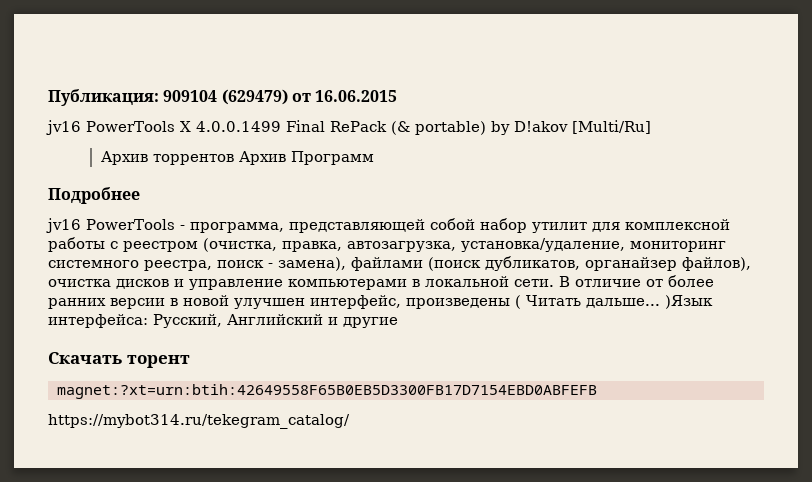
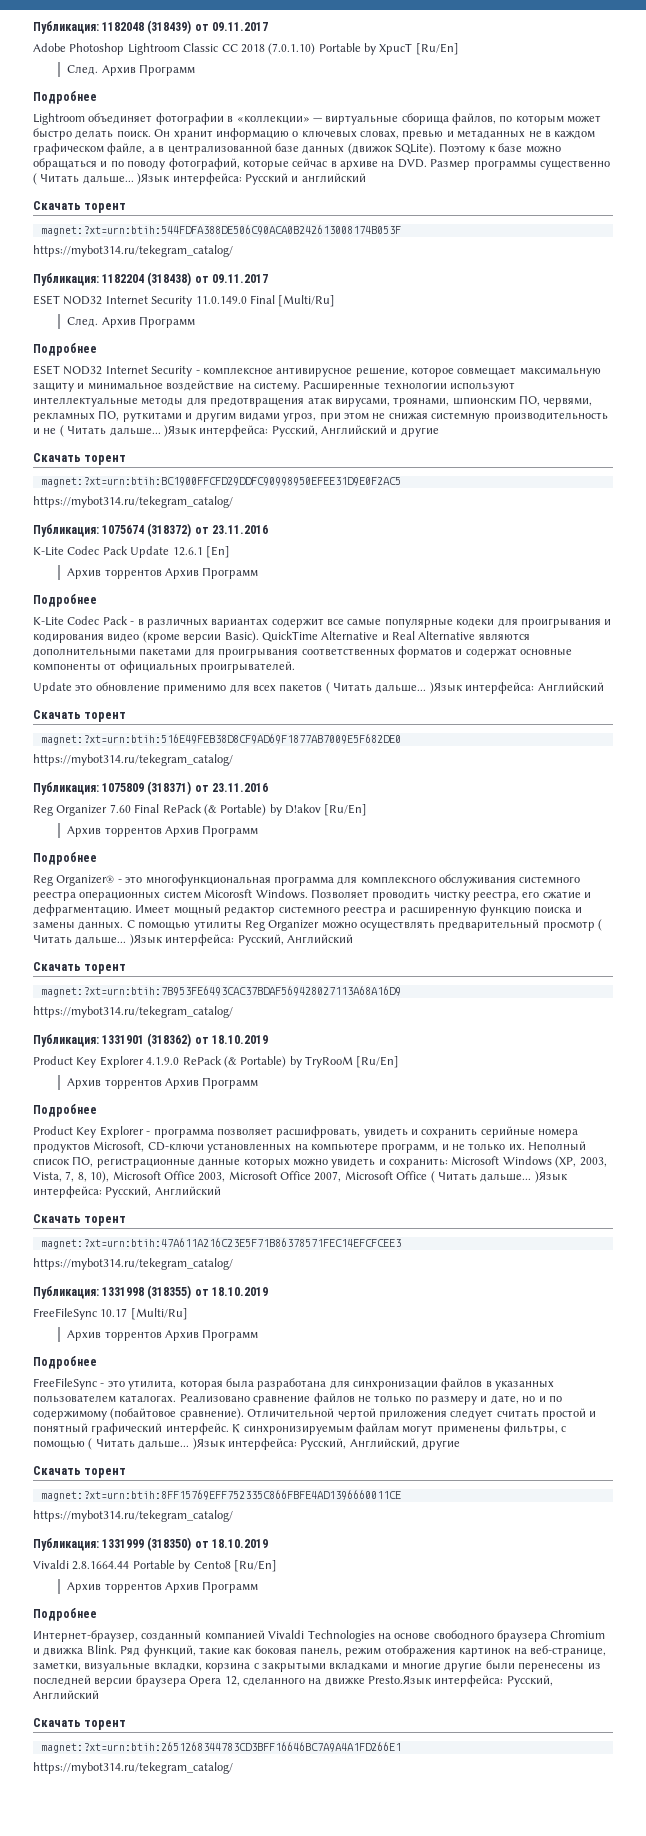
- Публикация: 909104 (629479) от 16.06.2015
- jv16 PowerTools X 4.0.0.1499 Final RePack (& portable) by D!akov [Multi/Ru]
- Архив торрентов Архив Программ
+ Публикация: 1182048 (318439) от 09.11.2017
+ Adobe Photoshop Lightroom Classic CC 2018 (7.0.1.10) Portable by XpucT [Ru/En]
+ След. Архив Программ
  Подробнее
- jv16 PowerTools - программа, представляющей собой набор утилит для комплексной работы с реестром (очистка, правка, автозагрузка, установка/удаление, мониторинг системного реестра, поиск - замена), файлами (поиск дубликатов, органайзер файлов), очистка дисков и управление компьютерами в локальной сети. В отличие от более ранних версии в новой улучшен интерфейс, произведены ( Читать дальше... )Язык интерфейса: Русский, Английский и другие
+ Lightroom объединяет фотографии в «коллекции» — виртуальные сборища файлов, по которым может быстро делать поиск. Он хранит информацию о ключевых словах, превью и метаданных не в каждом графическом файле, а в централизованной базе данных (движок SQLite). Поэтому к базе можно обращаться и по поводу фотографий, которые сейчас в архиве на DVD. Размер программы существенно ( Читать дальше... )Язык интерфейса: Русский и английский
+ Скачать торент
+ magnet:?xt=urn:btih:544FDFA388DE506C90ACA0B242613008174B053F
+ https://mybot314.ru/tekegram_catalog/
+ Публикация: 1182204 (318438) от 09.11.2017
+ ESET NOD32 Internet Security 11.0.149.0 Final [Multi/Ru]
+ След. Архив Программ
+ Подробнее
+ ESET NOD32 Internet Security - комплексное антивирусное решение, которое совмещает максимальную защиту и минимальное воздействие на систему. Расширенные технологии используют интеллектуальные методы для предотвращения атак вирусами, троянами, шпионским ПО, червями, рекламных ПО, руткитами и другим видами угроз, при этом не снижая системную производительность и не ( Читать дальше... )Язык интерфейса: Русский, Английский и другие
- magnet:?xt=urn:btih:42649558F65B0EB5D3300FB17D7154EBD0ABFEFB
+ magnet:?xt=urn:btih:BC1900FFCFD29DDFC90998950EFEE31D9E0F2AC5
+ https://mybot314.ru/tekegram_catalog/
+ Публикация: 1075674 (318372) от 23.11.2016
+ K-Lite Codec Pack Update 12.6.1 [En]
+ Архив торрентов Архив Программ
+ Подробнее
+ K-Lite Codec Pack - в различных вариантах содержит все самые популярные кодеки для проигрывания и кодирования видео (кроме версии Basic). QuickTime Alternative и Real Alternative являются дополнительными пакетами для проигрывания соответственных форматов и содержат основные компоненты от официальных проигрывателей.
+ Update это обновление применимо для всех пакетов ( Читать дальше... )Язык интерфейса: Английский
+ Скачать торент
+ magnet:?xt=urn:btih:516E49FEB38D8CF9AD69F1877AB7009E5F682DE0
+ https://mybot314.ru/tekegram_catalog/
+ Публикация: 1075809 (318371) от 23.11.2016
+ Reg Organizer 7.60 Final RePack (& Portable) by D!akov [Ru/En]
+ Архив торрентов Архив Программ
+ Подробнее
+ Reg Organizer® - это многофункциональная программа для комплексного обслуживания системного реестра операционных систем Micorosft Windows. Позволяет проводить чистку реестра, его сжатие и дефрагментацию. Имеет мощный редактор системного реестра и расширенную функцию поиска и замены данных. С помощью утилиты Reg Organizer можно осуществлять предварительный просмотр ( Читать дальше... )Язык интерфейса: Русский, Английский
+ Скачать торент
+ magnet:?xt=urn:btih:7B953FE6493CAC37BDAF569428027113A68A16D9
+ https://mybot314.ru/tekegram_catalog/
+ Публикация: 1331901 (318362) от 18.10.2019
+ Product Key Explorer 4.1.9.0 RePack (& Portable) by TryRooM [Ru/En]
+ Архив торрентов Архив Программ
+ Подробнее
+ Product Key Explorer - программа позволяет расшифровать, увидеть и сохранить серийные номера продуктов Microsoft, CD-ключи установленных на компьютере программ, и не только их. Неполный список ПО, регистрационные данные которых можно увидеть и сохранить: Microsoft Windows (XP, 2003, Vista, 7, 8, 10), Microsoft Office 2003, Microsoft Office 2007, Microsoft Office ( Читать дальше... )Язык интерфейса: Русский, Английский
+ Скачать торент
+ magnet:?xt=urn:btih:47A611A216C23E5F71B86378571FEC14EFCFCEE3
+ https://mybot314.ru/tekegram_catalog/
+ Публикация: 1331998 (318355) от 18.10.2019
+ FreeFileSync 10.17 [Multi/Ru]
+ Архив торрентов Архив Программ
+ Подробнее
+ FreeFileSync - это утилита, которая была разработана для синхронизации файлов в указанных пользователем каталогах. Реализовано сравнение файлов не только по размеру и дате, но и по содержимому (побайтовое сравнение). Отличительной чертой приложения следует считать простой и понятный графический интерфейс. К синхронизируемым файлам могут применены фильтры, с помощью ( Читать дальше... )Язык интерфейса: Русский, Английский, другие
+ Скачать торент
+ magnet:?xt=urn:btih:8FF15769EFF752335C866FBFE4AD1396660011CE
+ https://mybot314.ru/tekegram_catalog/
+ Публикация: 1331999 (318350) от 18.10.2019
+ Vivaldi 2.8.1664.44 Portable by Cento8 [Ru/En]
+ Архив торрентов Архив Программ
+ Подробнее
+ Интернет-браузер, созданный компанией Vivaldi Technologies на основе свободного браузера Chromium и движка Blink. Ряд функций, такие как боковая панель, режим отображения картинок на веб-странице, заметки, визуальные вкладки, корзина с закрытыми вкладками и многие другие были перенесены из последней версии браузера Opera 12, сделанного на движке Presto.Язык интерфейса: Русский, Английский
+ Скачать торент
+ magnet:?xt=urn:btih:2651268344783CD3BFF16646BC7A9A4A1FD266E1

